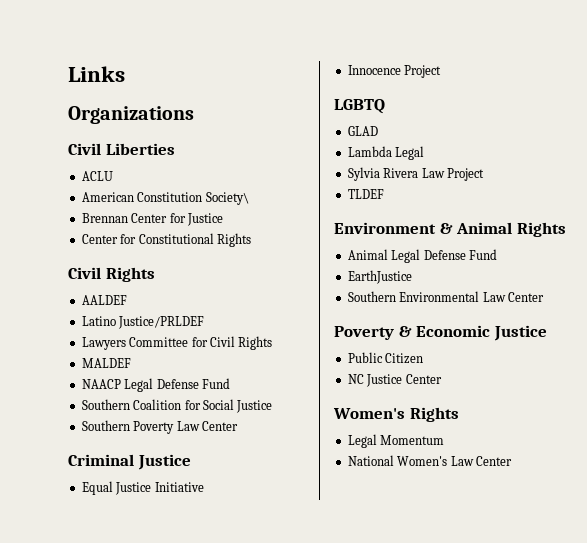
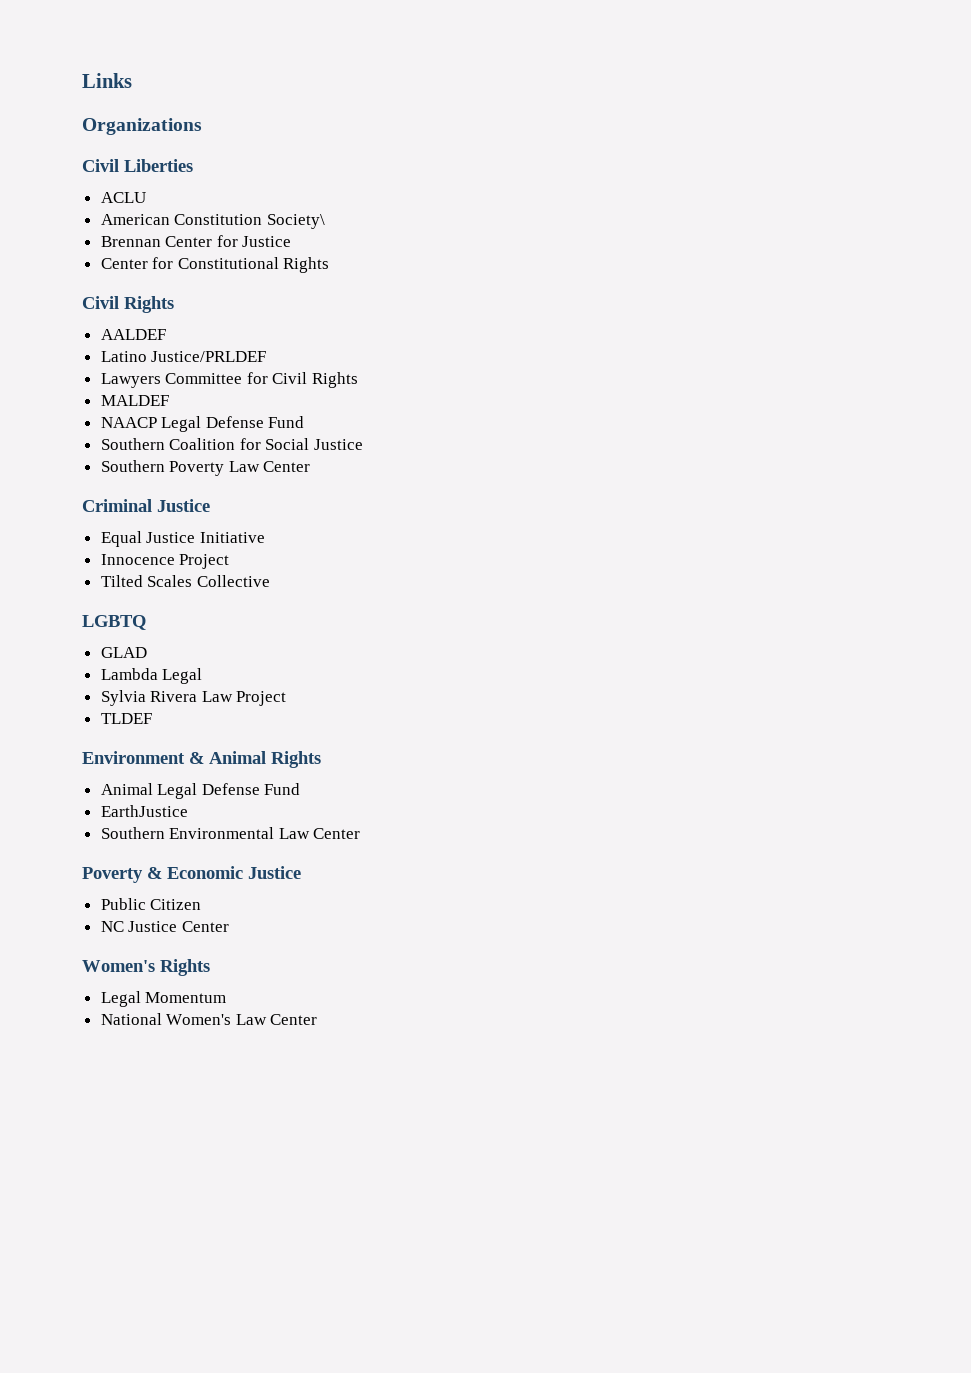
+ Tilted Scales Collective

